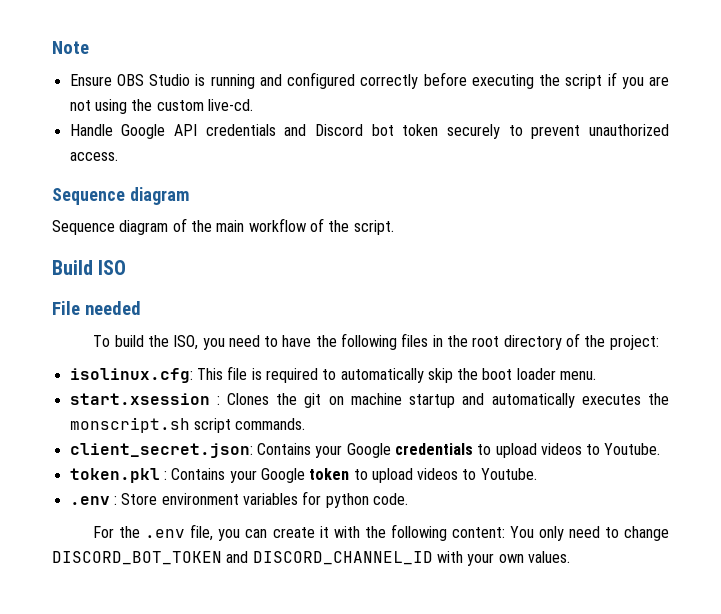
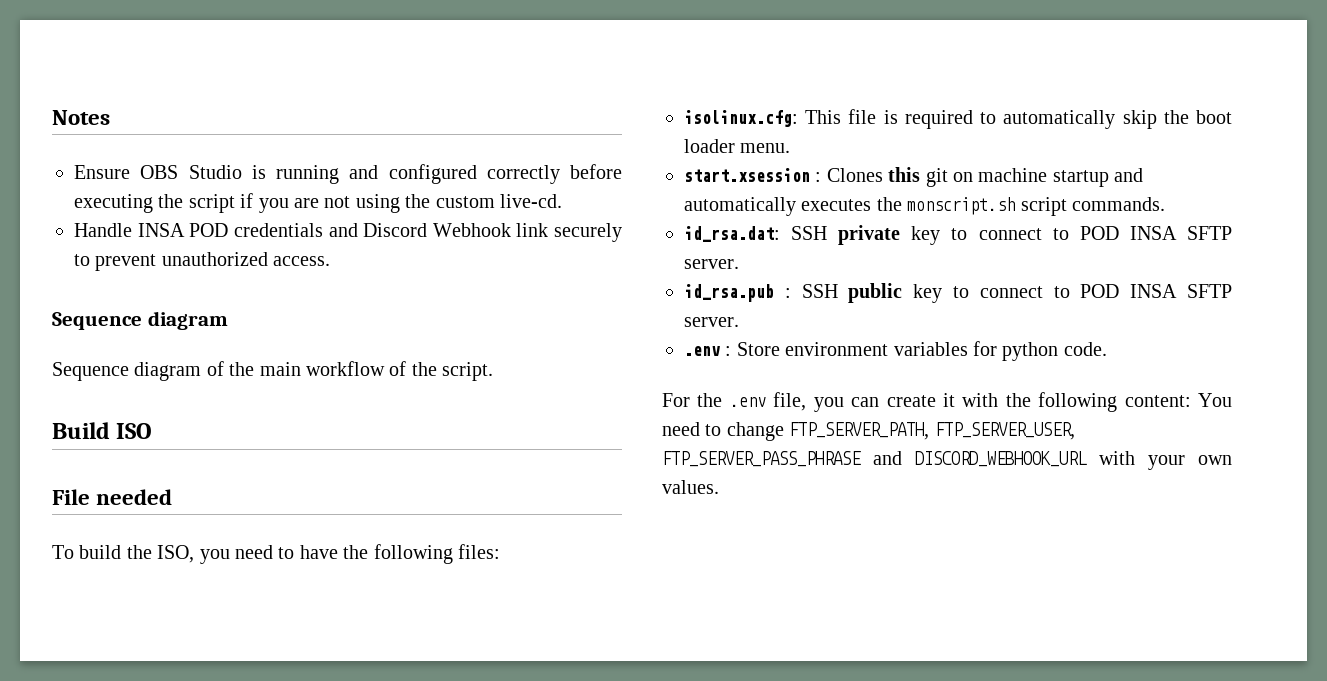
- Note
+ Notes
- Handle Google API credentials and Discord bot token securely to prevent unauthorized access.
+ Handle INSA POD credentials and Discord Webhook link securely to prevent unauthorized access.
- To build the ISO, you need to have the following files in the root directory of the project:
+ To build the ISO, you need to have the following files:
- start.xsession : Clones the git on machine startup and automatically executes the monscript.sh script commands.
+ start.xsession : Clones this git on machine startup and automatically executes the monscript.sh script commands.
- client_secret.json: Contains your Google credentials to upload videos to Youtube.
- token.pkl : Contains your Google token to upload videos to Youtube.
+ id_rsa.dat: SSH private key to connect to POD INSA SFTP server.
+ id_rsa.pub : SSH public key to connect to POD INSA SFTP server.
- For the .env file, you can create it with the following content: You only need to change DISCORD_BOT_TOKEN and DISCORD_CHANNEL_ID with your own values.
+ For the .env file, you can create it with the following content: You need to change FTP_SERVER_PATH, FTP_SERVER_USER, FTP_SERVER_PASS_PHRASE and DISCORD_WEBHOOK_URL with your own values.

